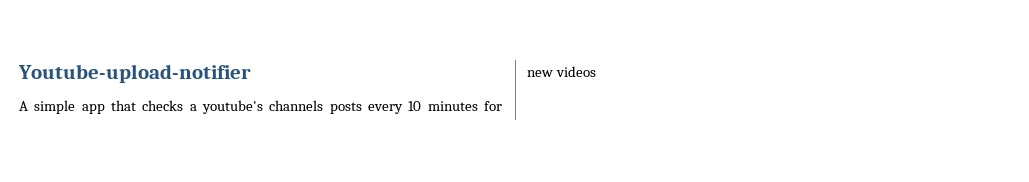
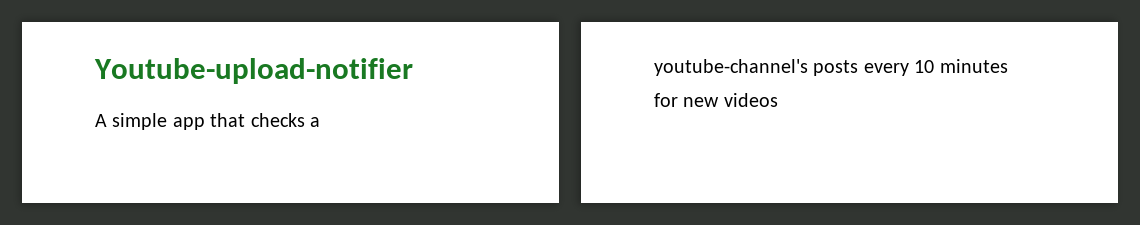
- A simple app that checks a youtube's channels posts every 10 minutes for new videos
+ A simple app that checks a youtube-channel's posts every 10 minutes for new videos

